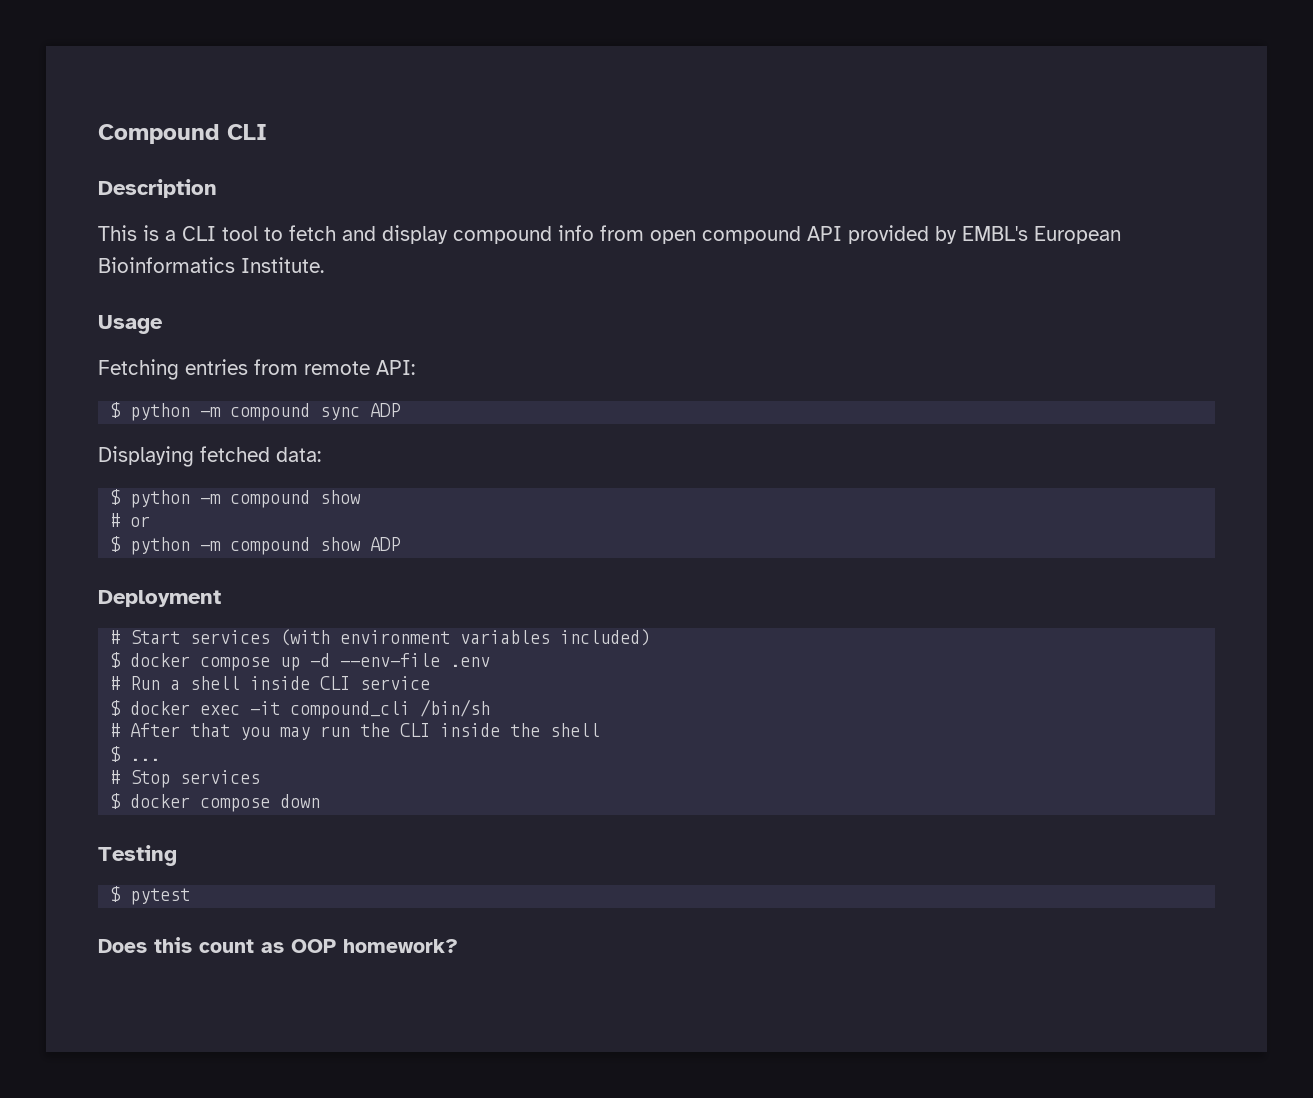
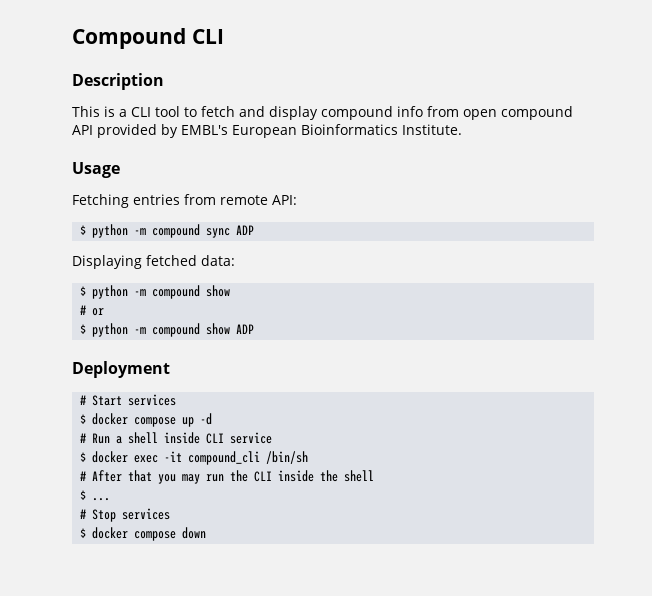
- # Start services (with environment variables included)
+ # Start services
- $ docker compose up -d --env-file .env
+ $ docker compose up -d
- Testing
- $ pytest
- Does this count as OOP homework?

